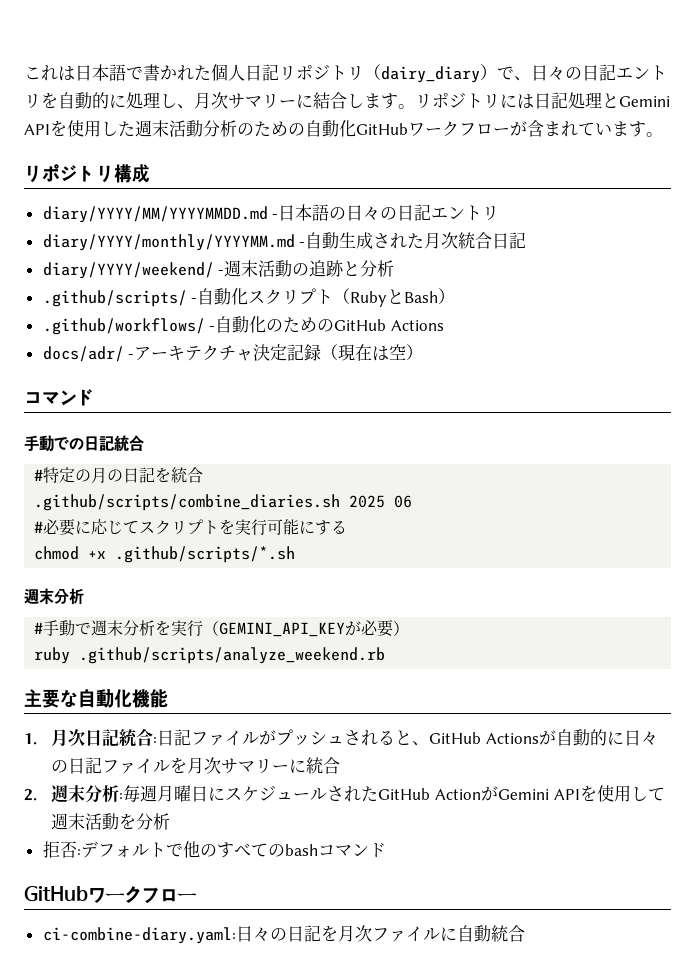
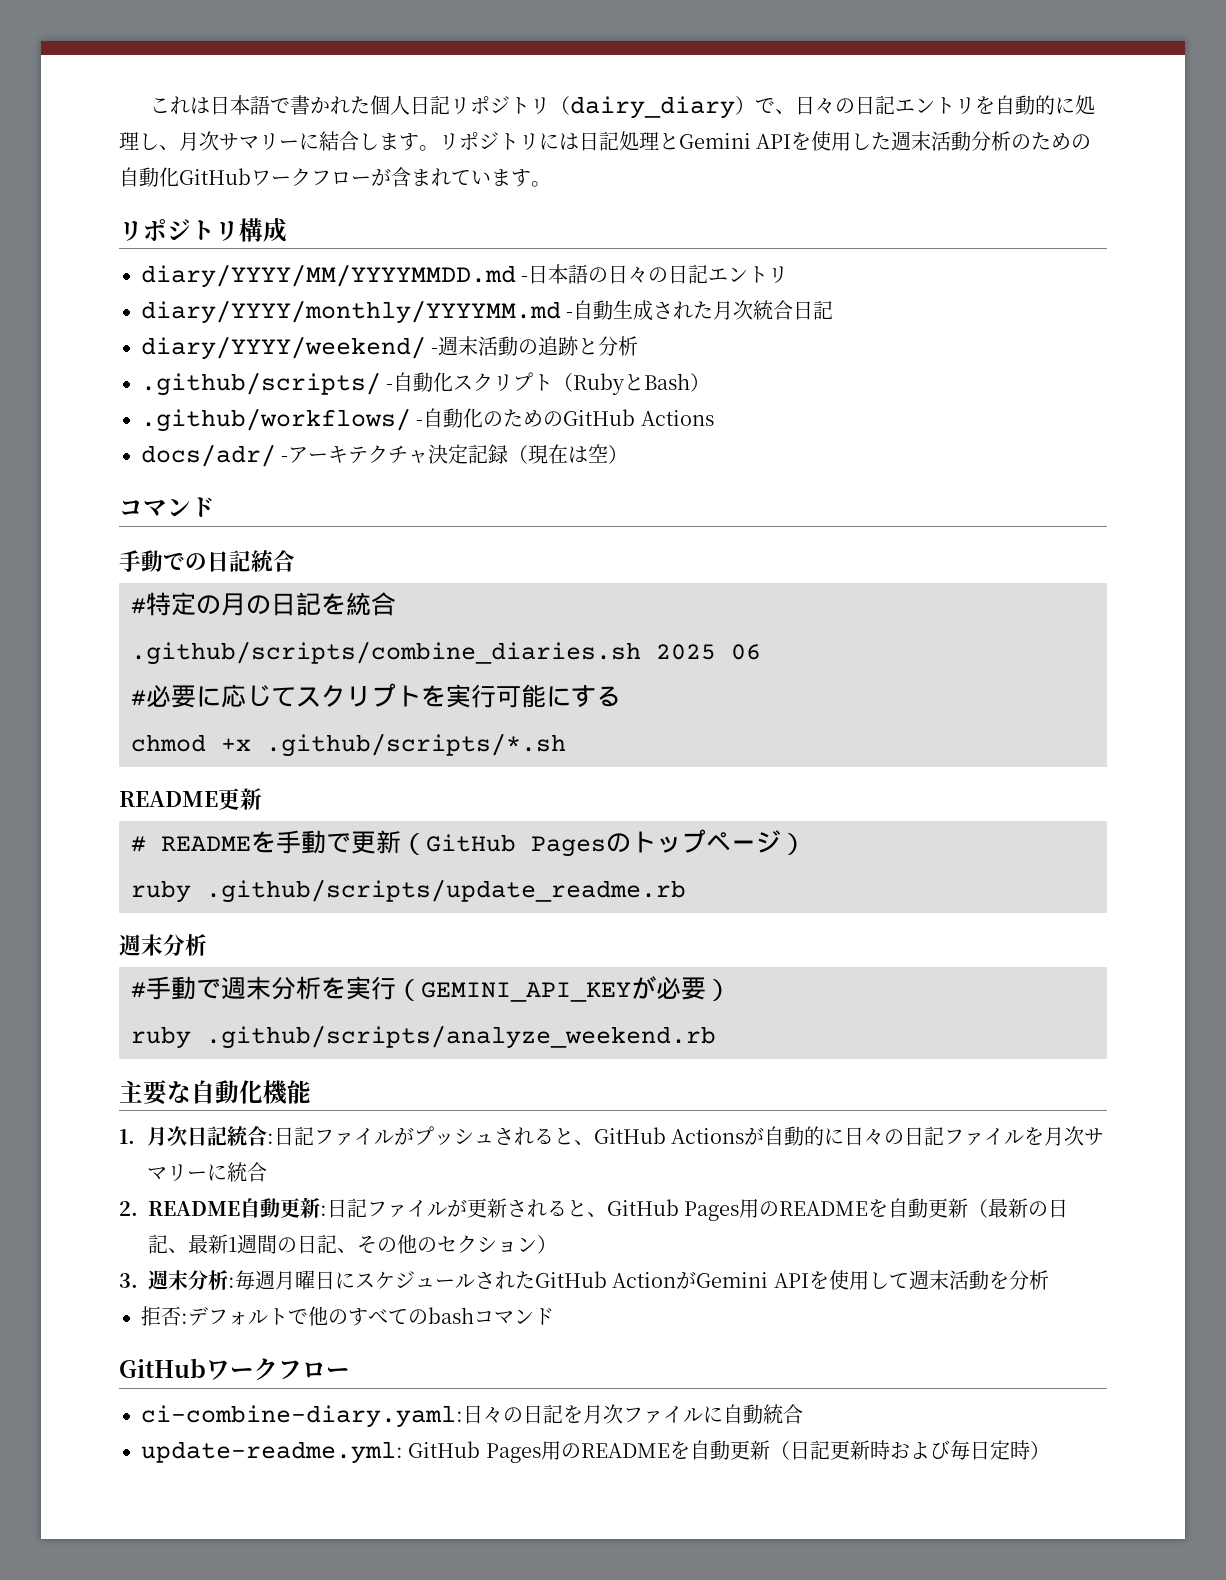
+ README更新
+ # READMEを手動で更新（GitHub Pagesのトップページ）
+ ruby .github/scripts/update_readme.rb
- 2.週末分析:毎週月曜日にスケジュールされたGitHub ActionがGemini APIを使用して週末活動を分析
+ 2. README自動更新:日記ファイルが更新されると、GitHub Pages用のREADMEを自動更新（最新の日記、最新1週間の日記、その他のセクション）
+ 3.週末分析:毎週月曜日にスケジュールされたGitHub ActionがGemini APIを使用して週末活動を分析
+ update-readme.yml: GitHub Pages用のREADMEを自動更新（日記更新時および毎日定時）

